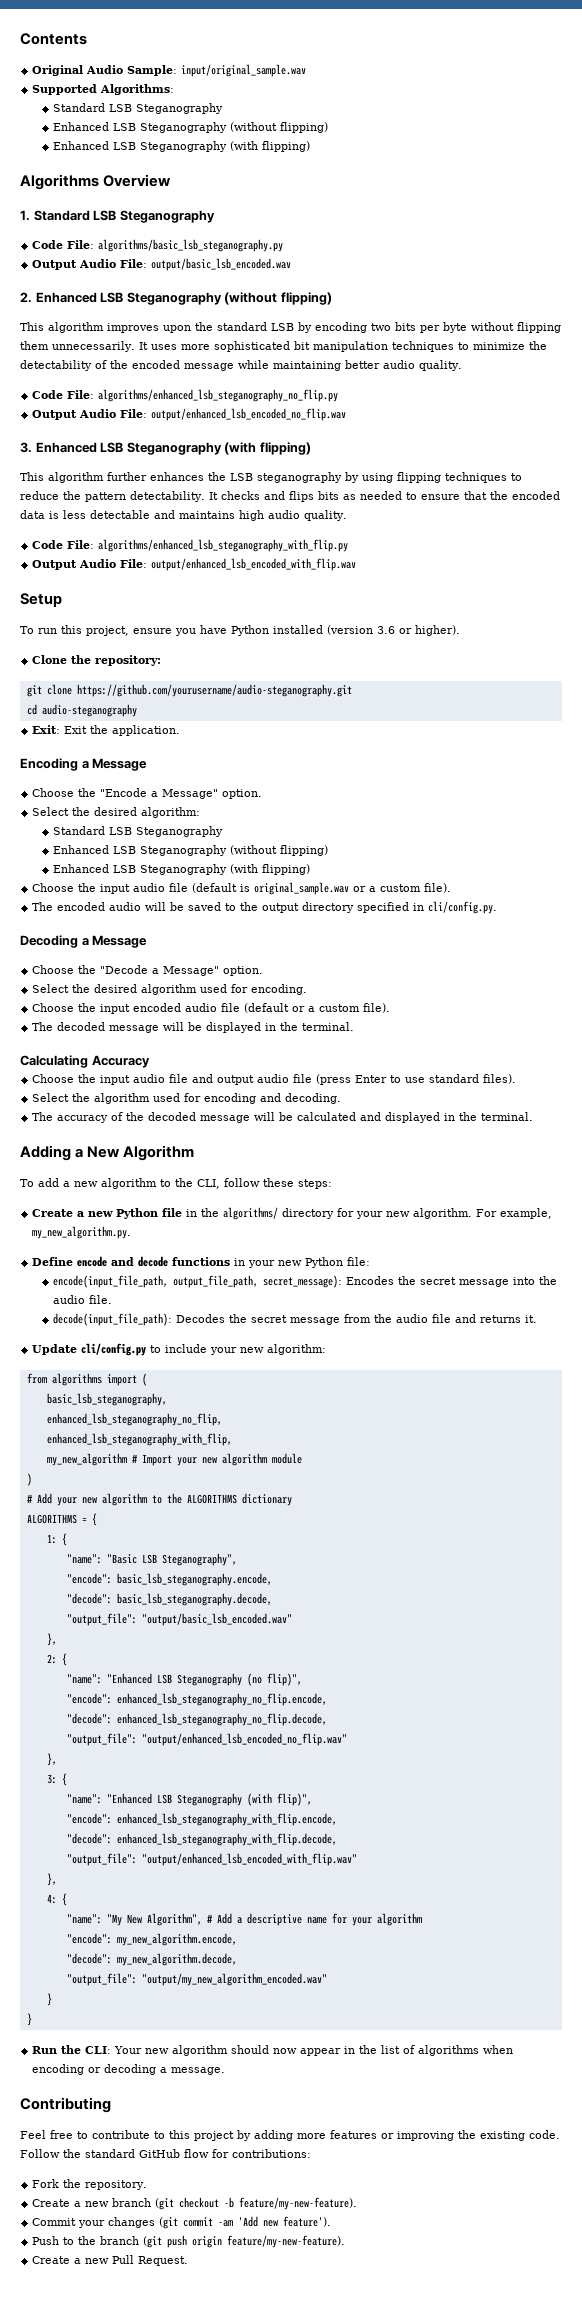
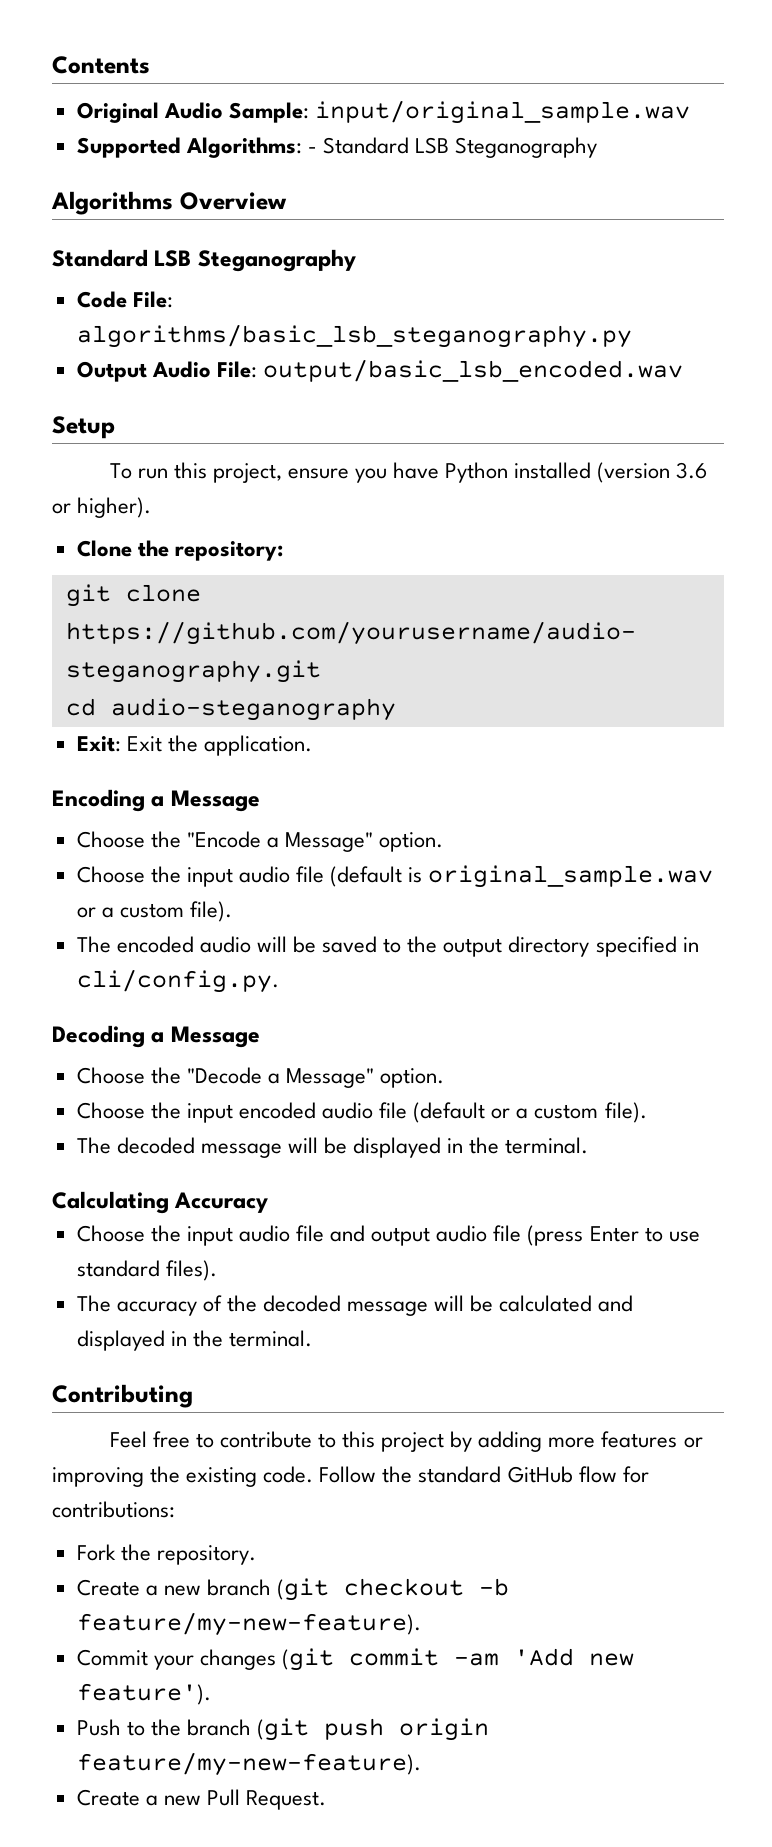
- Supported Algorithms:
- Standard LSB Steganography
- Enhanced LSB Steganography (without flipping)
- Enhanced LSB Steganography (with flipping)
+ Supported Algorithms: - Standard LSB Steganography
  Algorithms Overview
- 1. Standard LSB Steganography
+ Standard LSB Steganography
- 2. Enhanced LSB Steganography (without flipping)
- This algorithm improves upon the standard LSB by encoding two bits per byte without flipping them unnecessarily. It uses more sophisticated bit manipulation techniques to minimize the detectability of the encoded message while maintaining better audio quality.
- Code File: algorithms/enhanced_lsb_steganography_no_flip.py
- Output Audio File: output/enhanced_lsb_encoded_no_flip.wav
- 3. Enhanced LSB Steganography (with flipping)
- This algorithm further enhances the LSB steganography by using flipping techniques to reduce the pattern detectability. It checks and flips bits as needed to ensure that the encoded data is less detectable and maintains high audio quality.
- Code File: algorithms/enhanced_lsb_steganography_with_flip.py
- Output Audio File: output/enhanced_lsb_encoded_with_flip.wav
- Select the desired algorithm:
- Standard LSB Steganography
- Enhanced LSB Steganography (without flipping)
- Enhanced LSB Steganography (with flipping)
- Select the desired algorithm used for encoding.
- Select the algorithm used for encoding and decoding.
- Adding a New Algorithm
- To add a new algorithm to the CLI, follow these steps:
- Create a new Python file in the algorithms/ directory for your new algorithm. For example, my_new_algorithm.py.
- Define encode and decode functions in your new Python file:
- encode(input_file_path, output_file_path, secret_message): Encodes the secret message into the audio file.
- decode(input_file_path): Decodes the secret message from the audio file and returns it.
- Update cli/config.py to include your new algorithm:
- from algorithms import (
- basic_lsb_steganography,
- enhanced_lsb_steganography_no_flip,
- enhanced_lsb_steganography_with_flip,
- my_new_algorithm # Import your new algorithm module
- )
- # Add your new algorithm to the ALGORITHMS dictionary
- ALGORITHMS = {
- 1: {
- "name": "Basic LSB Steganography",
- "encode": basic_lsb_steganography.encode,
- "decode": basic_lsb_steganography.decode,
- "output_file": "output/basic_lsb_encoded.wav"
- },
- 2: {
- "name": "Enhanced LSB Steganography (no flip)",
- "encode": enhanced_lsb_steganography_no_flip.encode,
- "decode": enhanced_lsb_steganography_no_flip.decode,
- "output_file": "output/enhanced_lsb_encoded_no_flip.wav"
- },
- 3: {
- "name": "Enhanced LSB Steganography (with flip)",
- "encode": enhanced_lsb_steganography_with_flip.encode,
- "decode": enhanced_lsb_steganography_with_flip.decode,
- "output_file": "output/enhanced_lsb_encoded_with_flip.wav"
- },
- 4: {
- "name": "My New Algorithm", # Add a descriptive name for your algorithm
- "encode": my_new_algorithm.encode,
- "decode": my_new_algorithm.decode,
- "output_file": "output/my_new_algorithm_encoded.wav"
- }
- }
- Run the CLI: Your new algorithm should now appear in the list of algorithms when encoding or decoding a message.

